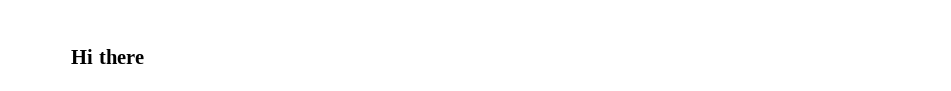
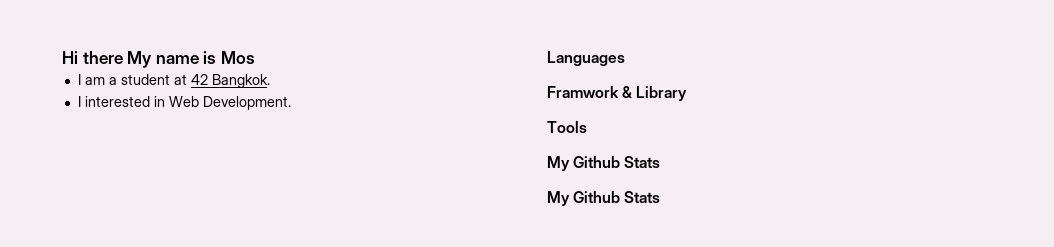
- Hi there
+ Hi there My name is Mos
+ I am a student at 42 Bangkok.
+ I interested in Web Development.
+ Languages
+ Framwork & Library
+ Tools
+ My Github Stats
+ My Github Stats

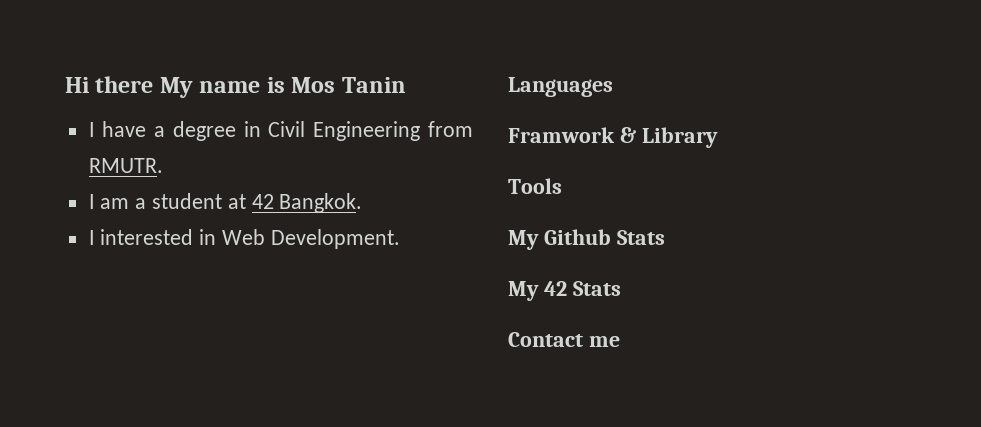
- Hi there My name is Mos
+ Hi there My name is Mos Tanin
+ I have a degree in Civil Engineering from RMUTR.
  Tools
  My Github Stats
- My Github Stats
+ My 42 Stats
+ Contact me

